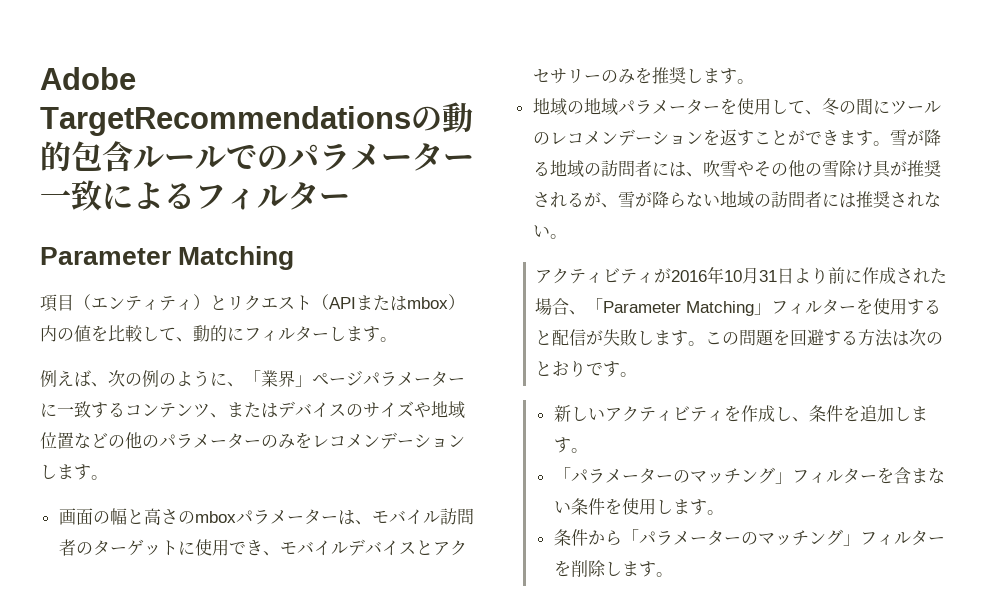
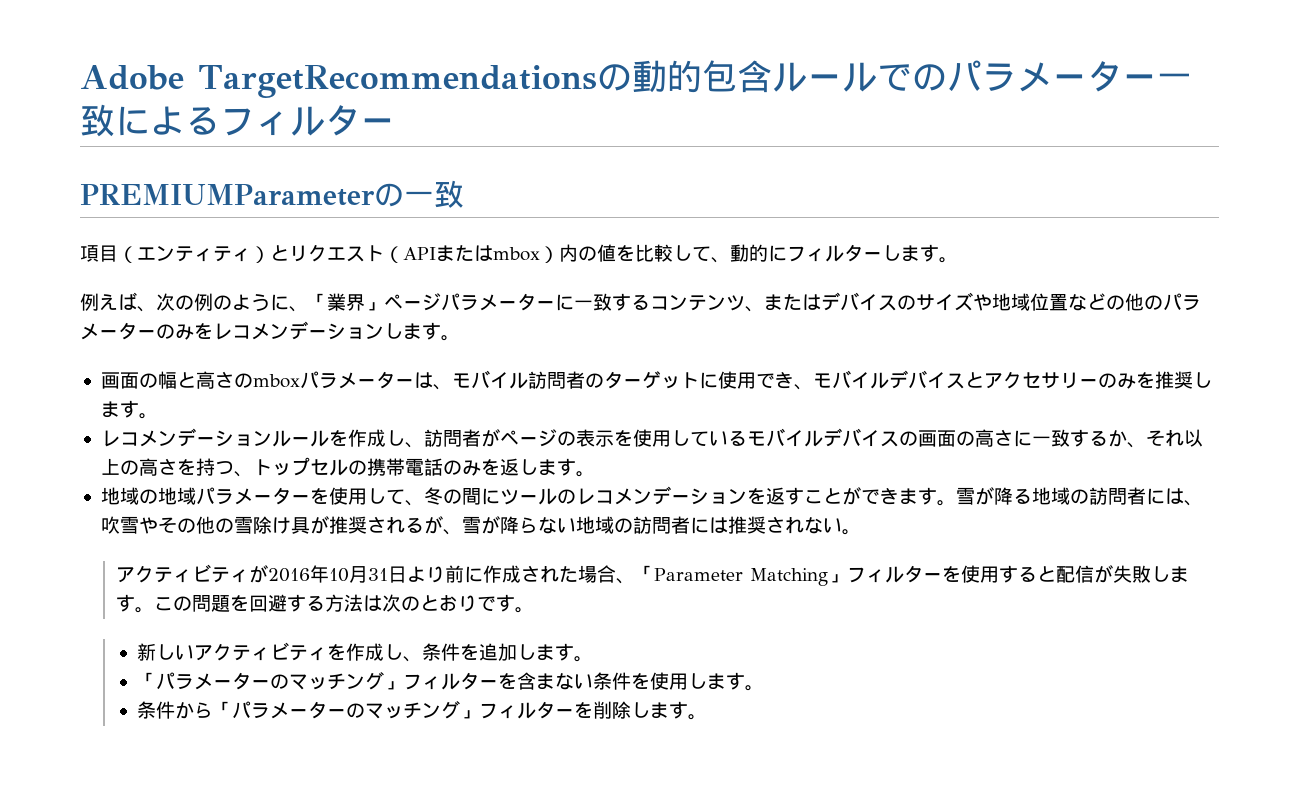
  Adobe TargetRecommendationsの動的包含ルールでのパラメーター一致によるフィルター
- Parameter Matching
+ PREMIUMParameterの一致
+ レコメンデーションルールを作成し、訪問者がページの表示を使用しているモバイルデバイスの画面の高さに一致するか、それ以上の高さを持つ、トップセルの携帯電話のみを返します。

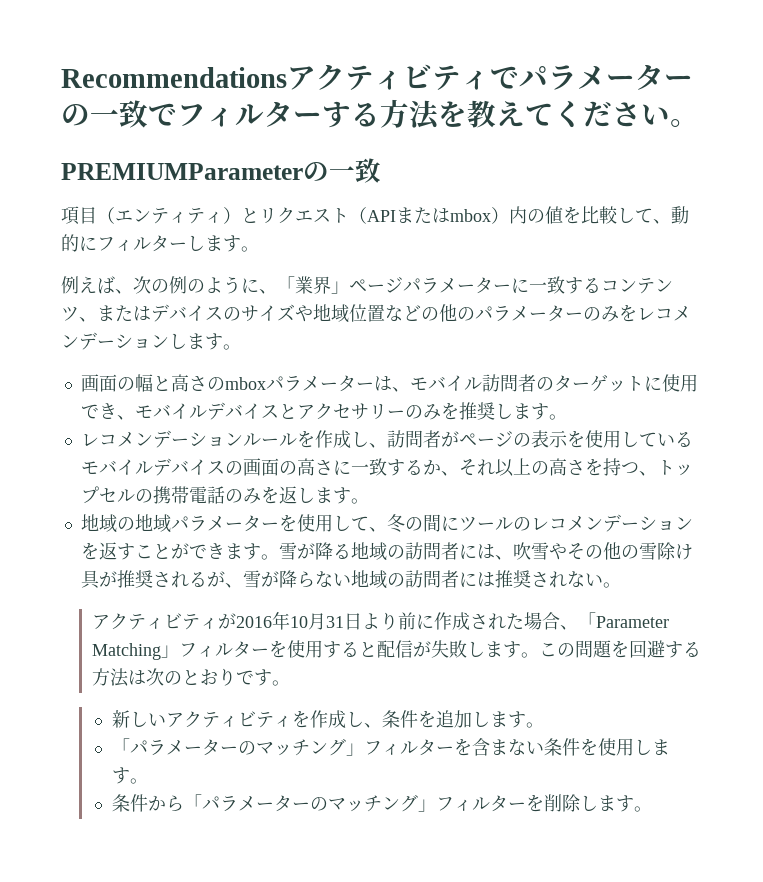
- Adobe TargetRecommendationsの動的包含ルールでのパラメーター一致によるフィルター
+ Recommendationsアクティビティでパラメーターの一致でフィルターする方法を教えてください。

